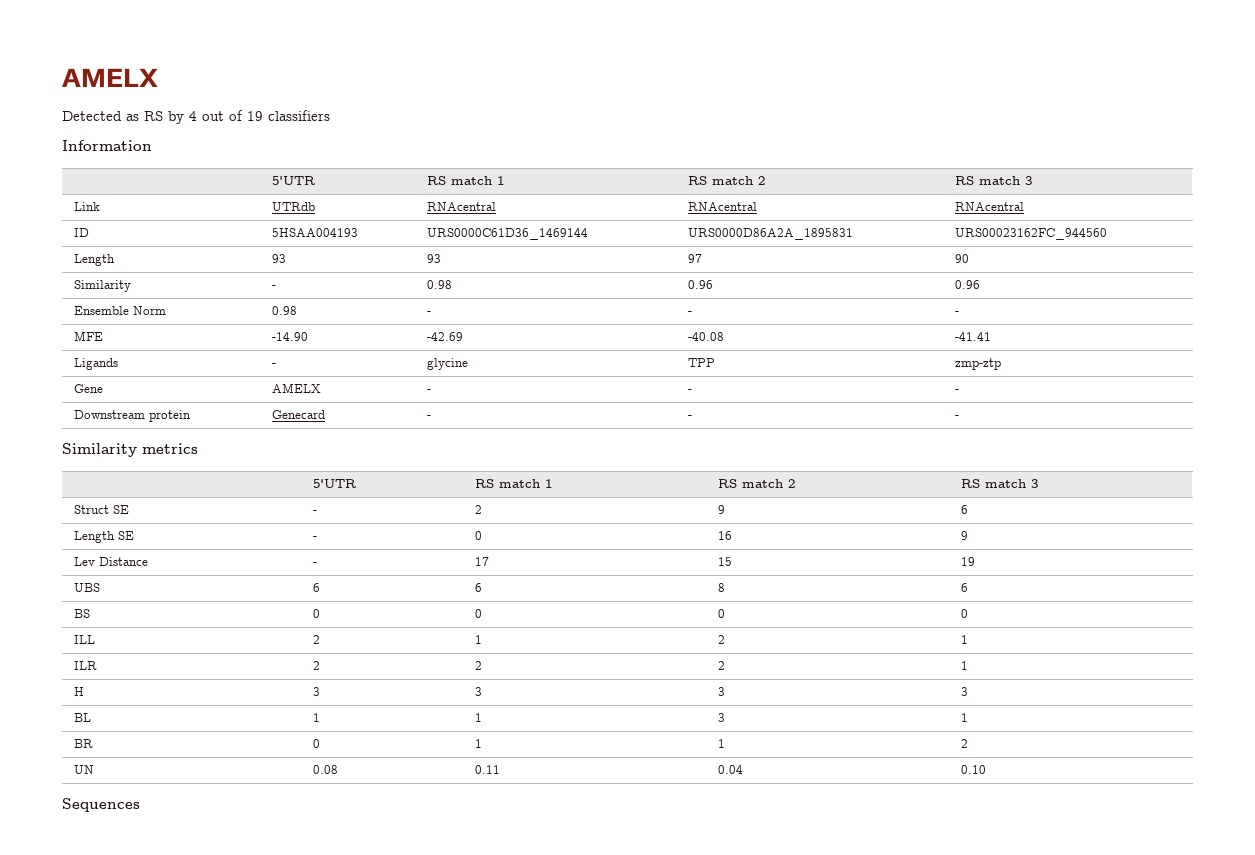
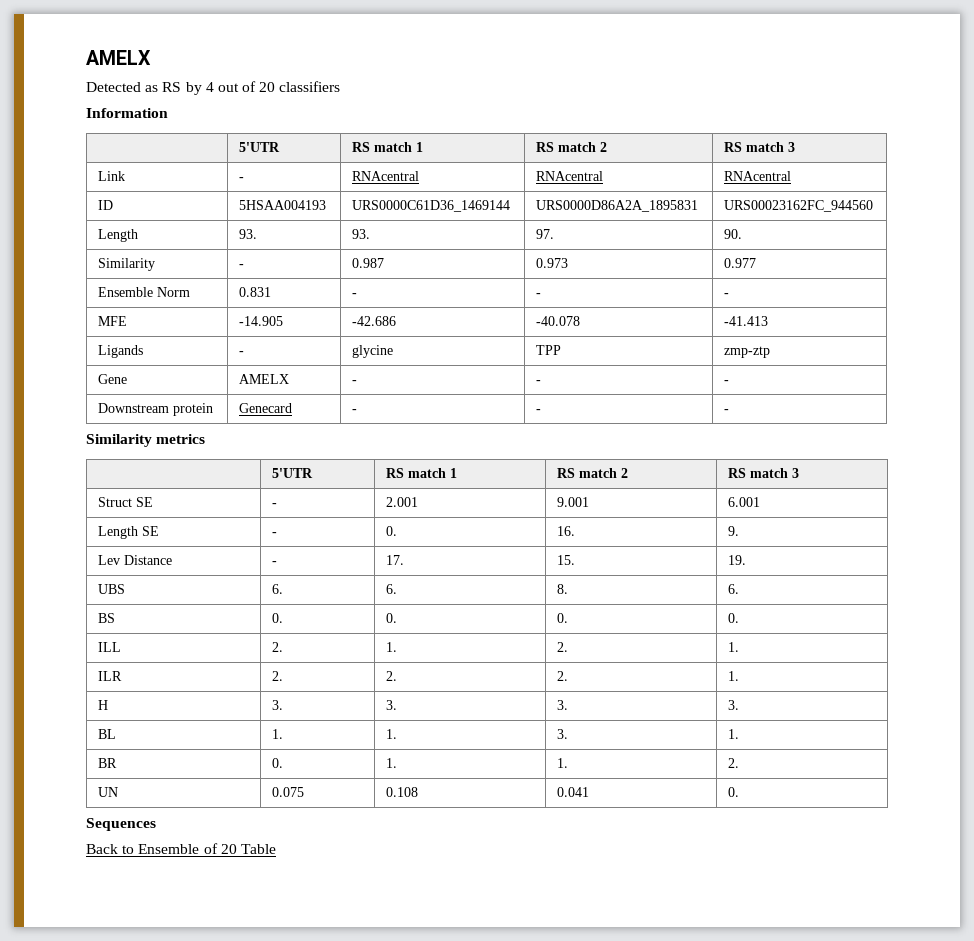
- Detected as RS by 4 out of 19 classifiers
+ Detected as RS by 4 out of 20 classifiers
- Link | UTRdb | RNAcentral | RNAcentral | RNAcentral
+ Link | - | RNAcentral | RNAcentral | RNAcentral
- Length | 93 | 93 | 97 | 90
+ Length | 93. | 93. | 97. | 90.
- Similarity | - | 0.98 | 0.96 | 0.96
+ Similarity | - | 0.987 | 0.973 | 0.977
- Ensemble Norm | 0.98 | - | - | -
+ Ensemble Norm | 0.831 | - | - | -
- MFE | -14.90 | -42.69 | -40.08 | -41.41
+ MFE | -14.905 | -42.686 | -40.078 | -41.413
- Struct SE | - | 2 | 9 | 6
+ Struct SE | - | 2.001 | 9.001 | 6.001
- Length SE | - | 0 | 16 | 9
+ Length SE | - | 0. | 16. | 9.
- Lev Distance | - | 17 | 15 | 19
- UBS | 6 | 6 | 8 | 6
- BS | 0 | 0 | 0 | 0
- ILL | 2 | 1 | 2 | 1
- ILR | 2 | 2 | 2 | 1
- H | 3 | 3 | 3 | 3
- BL | 1 | 1 | 3 | 1
- BR | 0 | 1 | 1 | 2
- UN | 0.08 | 0.11 | 0.04 | 0.10
+ Lev Distance | - | 17. | 15. | 19.
+ UBS | 6. | 6. | 8. | 6.
+ BS | 0. | 0. | 0. | 0.
+ ILL | 2. | 1. | 2. | 1.
+ ILR | 2. | 2. | 2. | 1.
+ H | 3. | 3. | 3. | 3.
+ BL | 1. | 1. | 3. | 1.
+ BR | 0. | 1. | 1. | 2.
+ UN | 0.075 | 0.108 | 0.041 | 0.
  Sequences
+ Back to Ensemble of 20 Table

